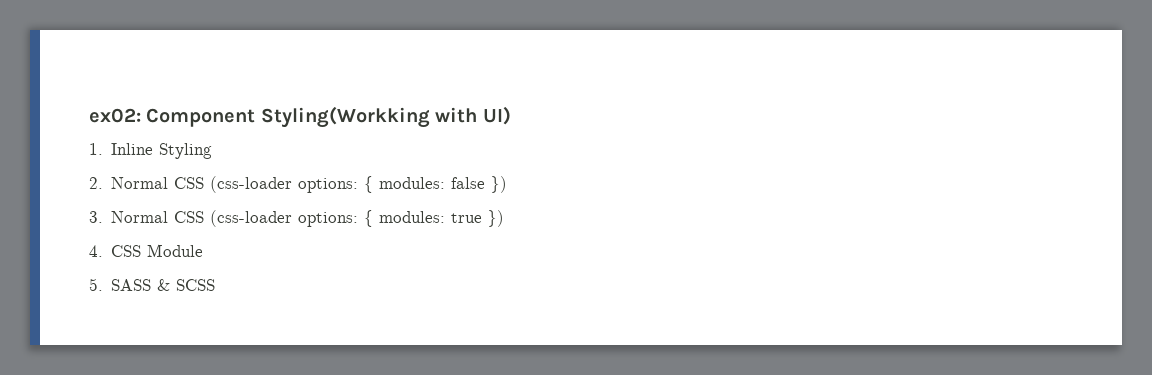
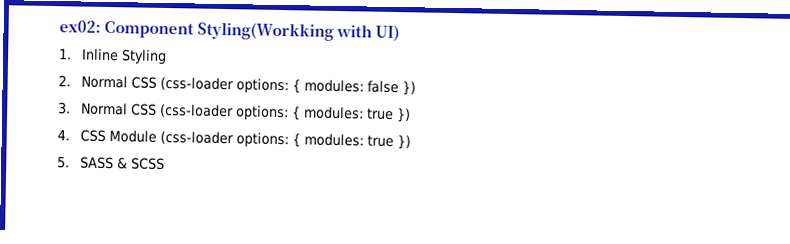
- 4. CSS Module
+ 4. CSS Module (css-loader options: { modules: true })

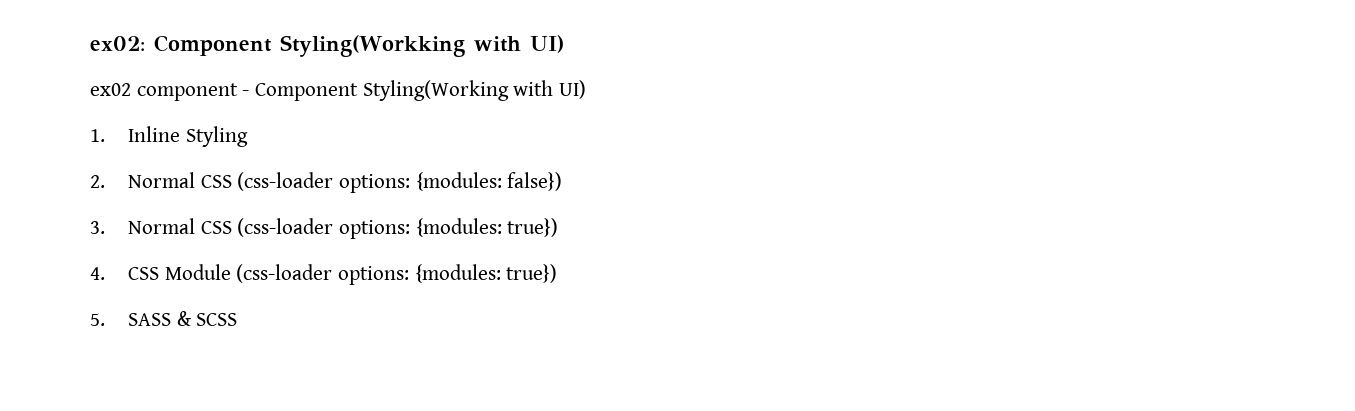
+ ex02 component - Component Styling(Working with UI)
- 2. Normal CSS (css-loader options: { modules: false })
+ 2. Normal CSS (css-loader options: {modules: false})
- 3. Normal CSS (css-loader options: { modules: true })
+ 3. Normal CSS (css-loader options: {modules: true})
- 4. CSS Module (css-loader options: { modules: true })
+ 4. CSS Module (css-loader options: {modules: true})

